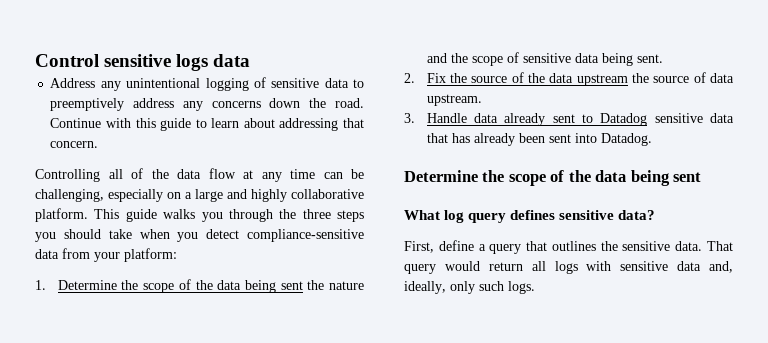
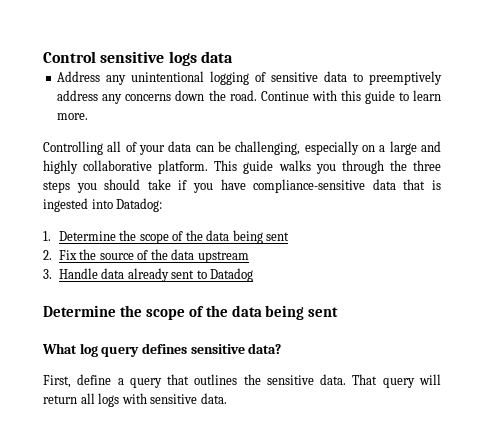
- Continue with this guide to learn about addressing that concern.
+ Continue with this guide to learn more.
- Controlling all of the data flow at any time can be challenging, especially on a large and highly collaborative platform.
+ Controlling all of your data can be challenging, especially on a large and highly collaborative platform.
- This guide walks you through the three steps you should take when you detect compliance-sensitive data from your platform:
+ This guide walks you through the three steps you should take if you have compliance-sensitive data that is ingested into Datadog:
- 1. Determine the scope of the data being sent the nature and the scope of sensitive data being sent.
+ 1. Determine the scope of the data being sent
- 2. Fix the source of the data upstream the source of data upstream.
+ 2. Fix the source of the data upstream
- 3. Handle data already sent to Datadog sensitive data that has already been sent into Datadog.
+ 3. Handle data already sent to Datadog
- That query would return all logs with sensitive data and, ideally, only such logs.
+ That query will return all logs with sensitive data.

